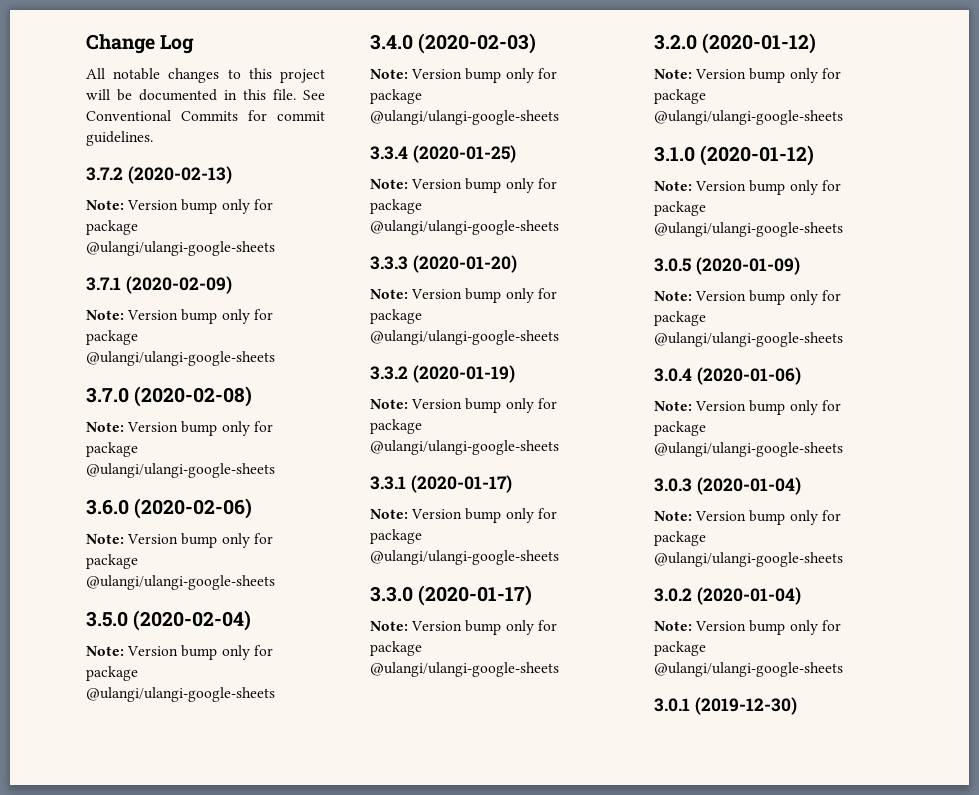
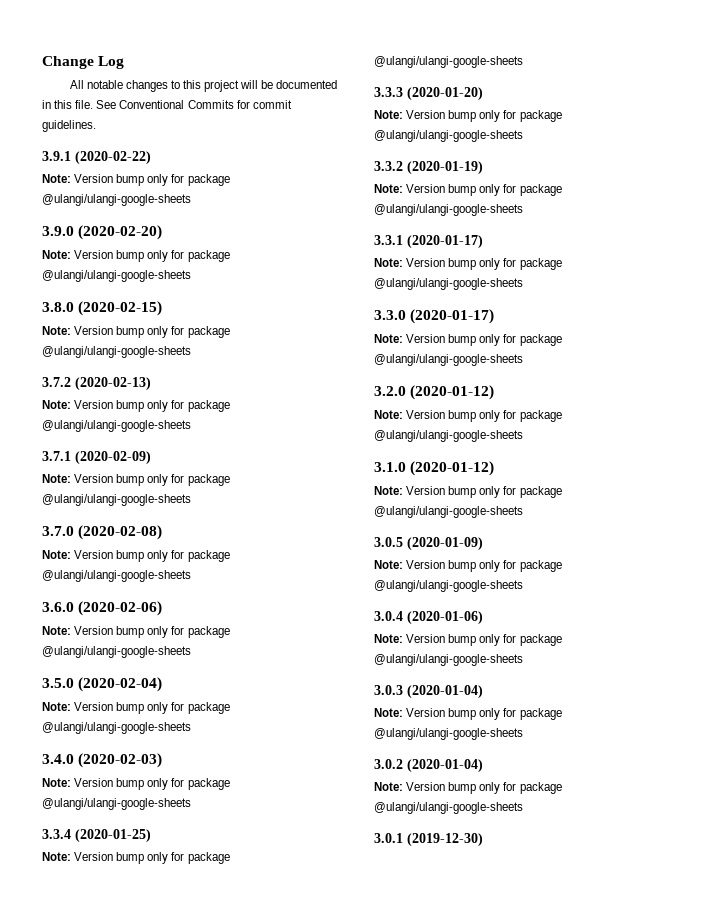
+ 3.9.1 (2020-02-22)
+ Note: Version bump only for package @ulangi/ulangi-google-sheets
+ 3.9.0 (2020-02-20)
+ Note: Version bump only for package @ulangi/ulangi-google-sheets
+ 3.8.0 (2020-02-15)
+ Note: Version bump only for package @ulangi/ulangi-google-sheets

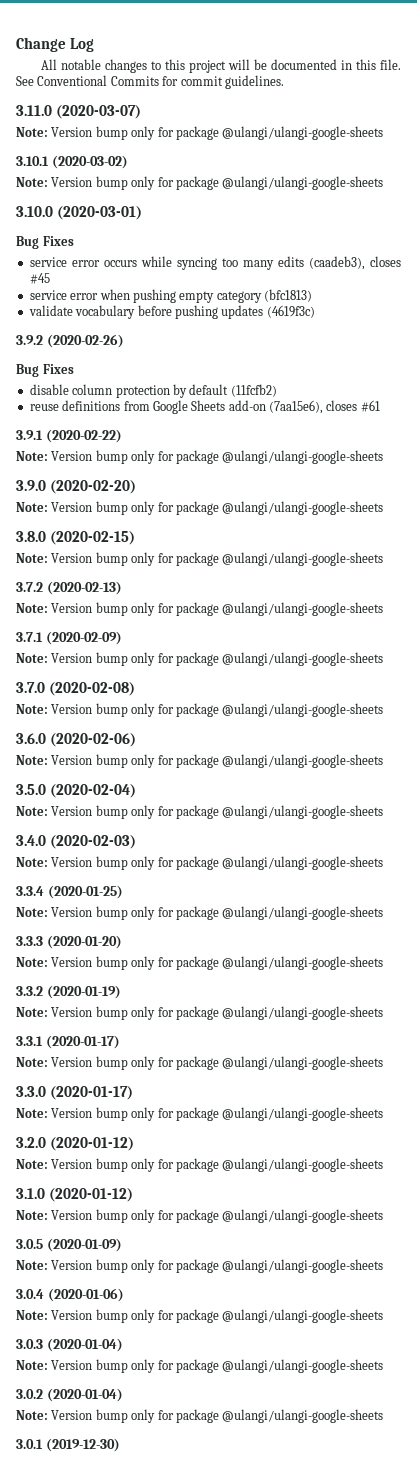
+ 3.11.0 (2020-03-07)
+ Note: Version bump only for package @ulangi/ulangi-google-sheets
+ 3.10.1 (2020-03-02)
+ Note: Version bump only for package @ulangi/ulangi-google-sheets
+ 3.10.0 (2020-03-01)
+ Bug Fixes
+ service error occurs while syncing too many edits (caadeb3), closes #45
+ service error when pushing empty category (bfc1813)
+ validate vocabulary before pushing updates (4619f3c)
+ 3.9.2 (2020-02-26)
+ Bug Fixes
+ disable column protection by default (11fcfb2)
+ reuse definitions from Google Sheets add-on (7aa15e6), closes #61

